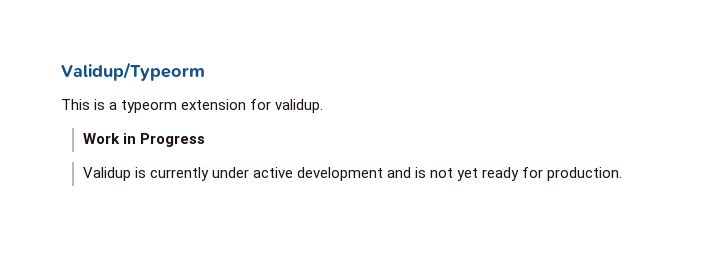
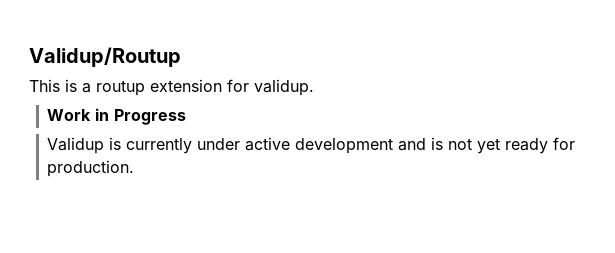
- Validup/Typeorm
+ Validup/Routup
- This is a typeorm extension for validup.
+ This is a routup extension for validup.

